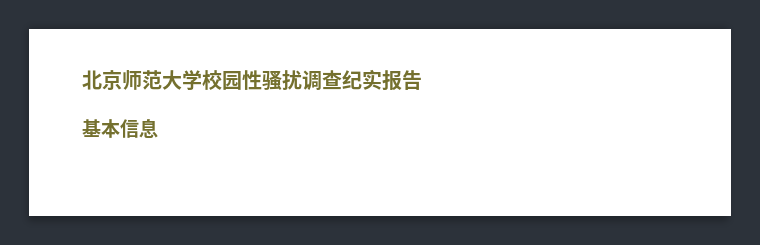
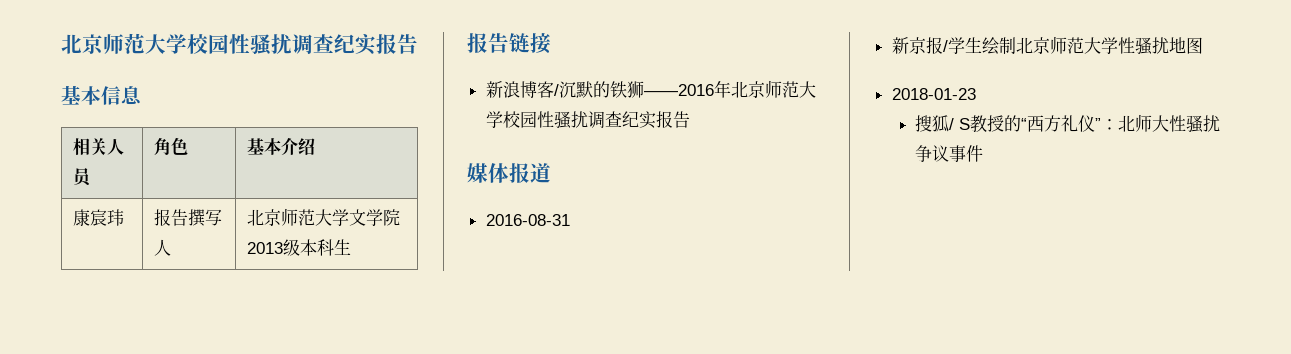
+ 相关人员 | 角色 | 基本介绍
+ 康宸玮 | 报告撰写人 | 北京师范大学文学院2013级本科生
+ 报告链接
+ 新浪博客/沉默的铁狮——2016年北京师范大学校园性骚扰调查纪实报告
+ 媒体报道
+ 2016-08-31
+ 新京报/学生绘制北京师范大学性骚扰地图
+ 2018-01-23
+ 搜狐/ S教授的“西方礼仪”：北师大性骚扰争议事件

